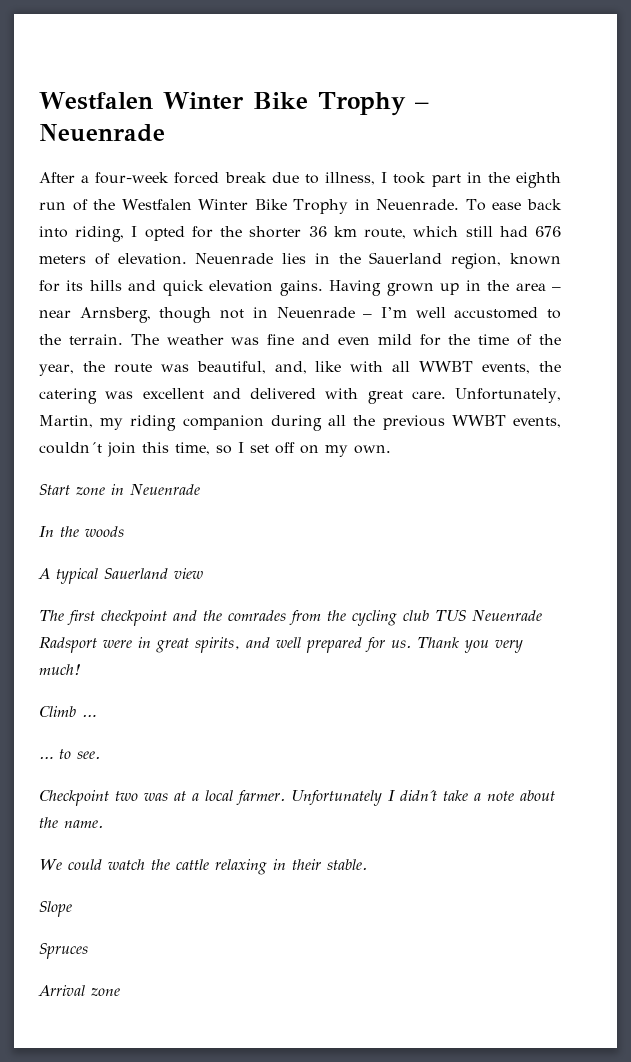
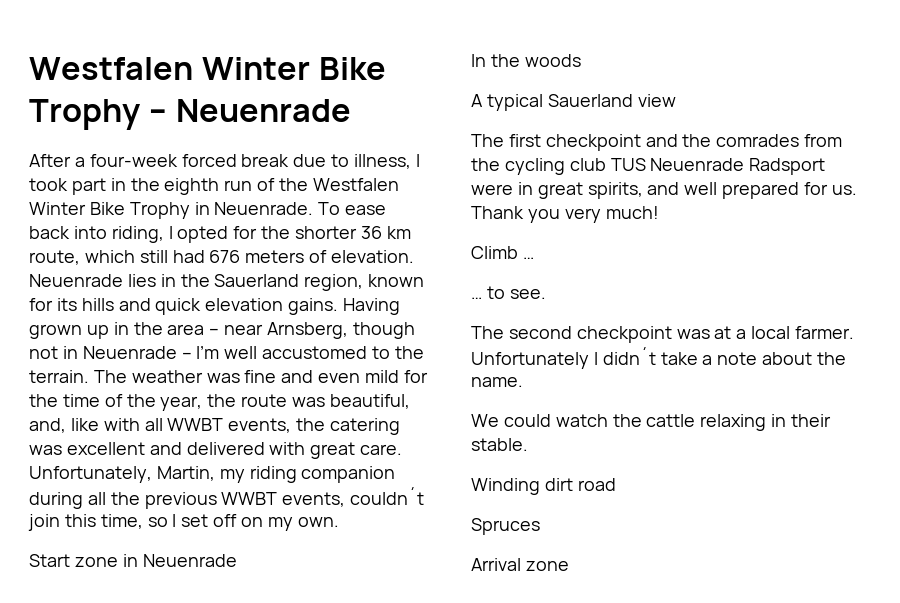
- Checkpoint two was at a local farmer.
+ The second checkpoint was at a local farmer.
- Slope
+ Winding dirt road

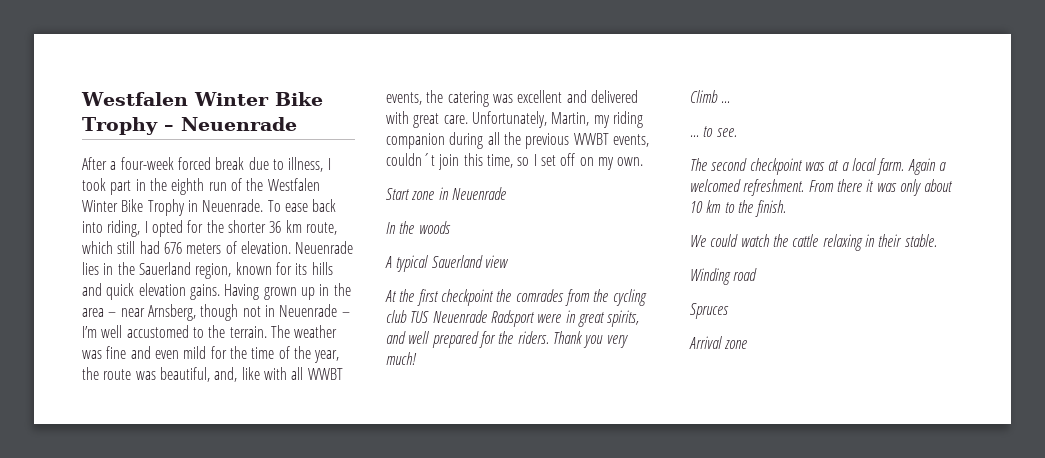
- The first checkpoint and the comrades from the cycling club TUS Neuenrade Radsport were in great spirits, and well prepared for us.
+ At the first checkpoint the comrades from the cycling club TUS Neuenrade Radsport were in great spirits, and well prepared for the riders.
- The second checkpoint was at a local farmer. Unfortunately I didn´t take a note about the name.
+ The second checkpoint was at a local farm. Again a welcomed refreshment. From there it was only about 10 km to the finish.
- Winding dirt road
+ Winding road

